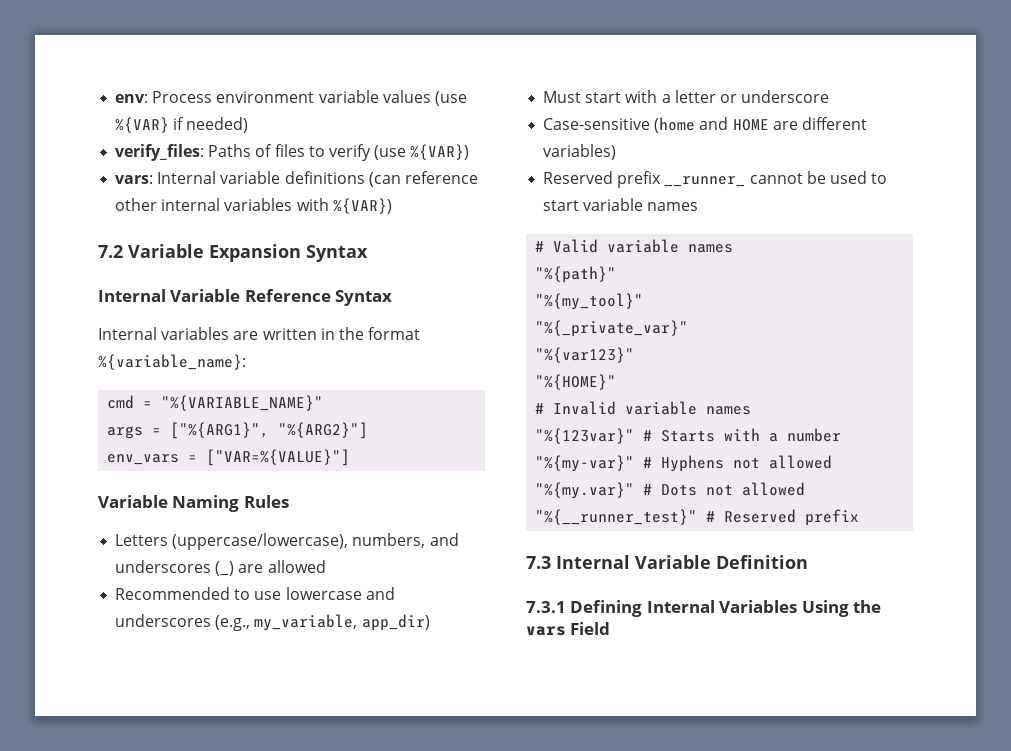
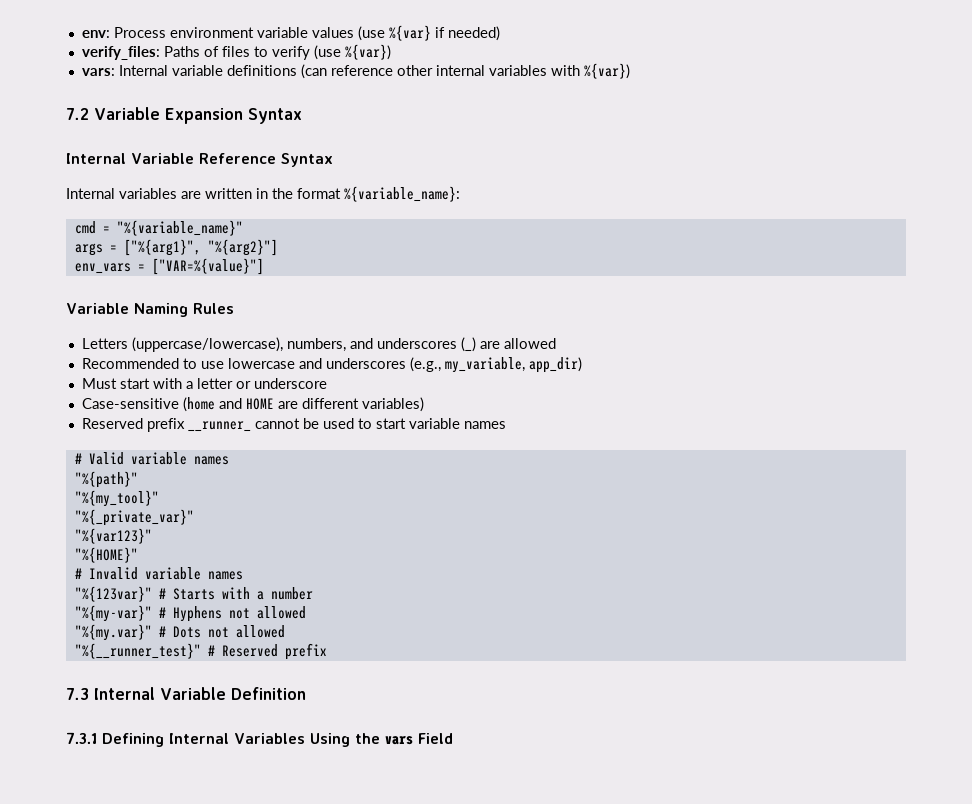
- env: Process environment variable values (use %{VAR} if needed)
+ env: Process environment variable values (use %{var} if needed)
- verify_files: Paths of files to verify (use %{VAR})
+ verify_files: Paths of files to verify (use %{var})
- vars: Internal variable definitions (can reference other internal variables with %{VAR})
+ vars: Internal variable definitions (can reference other internal variables with %{var})
- cmd = "%{VARIABLE_NAME}"
+ cmd = "%{variable_name}"
- args = ["%{ARG1}", "%{ARG2}"]
+ args = ["%{arg1}", "%{arg2}"]
- env_vars = ["VAR=%{VALUE}"]
+ env_vars = ["VAR=%{value}"]

